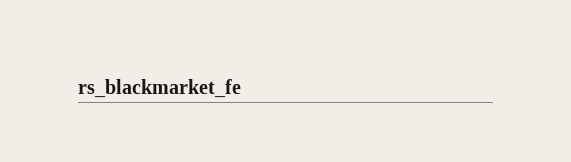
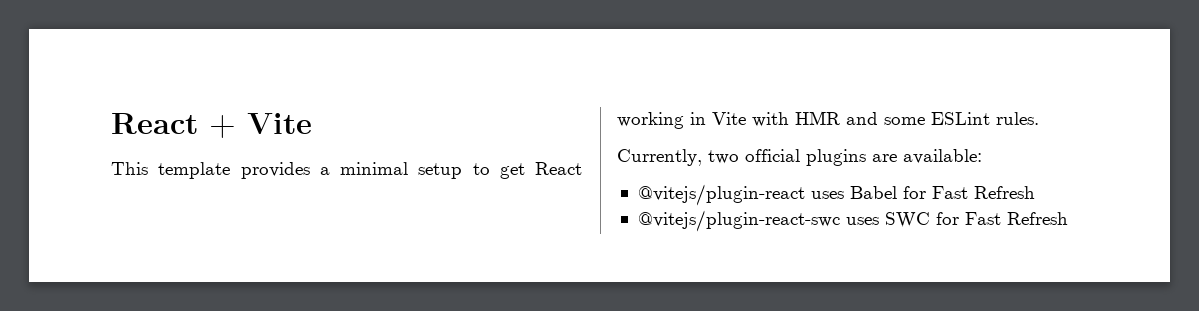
- rs_blackmarket_fe
+ React + Vite
+ This template provides a minimal setup to get React working in Vite with HMR and some ESLint rules.
+ Currently, two official plugins are available:
+ @vitejs/plugin-react uses Babel for Fast Refresh
+ @vitejs/plugin-react-swc uses SWC for Fast Refresh

